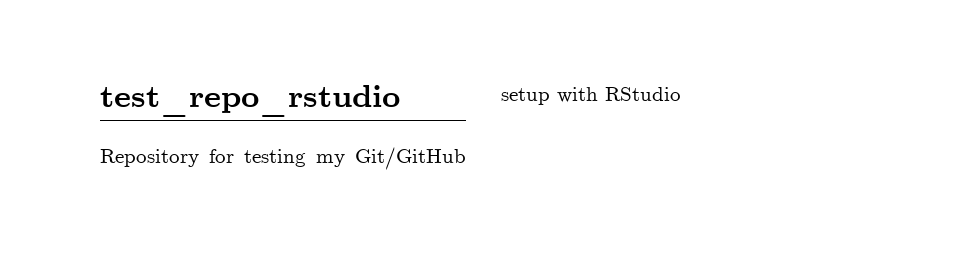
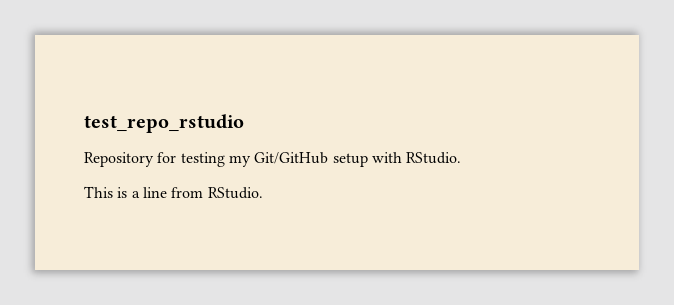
- Repository for testing my Git/GitHub setup with RStudio
+ Repository for testing my Git/GitHub setup with RStudio.
+ This is a line from RStudio.

